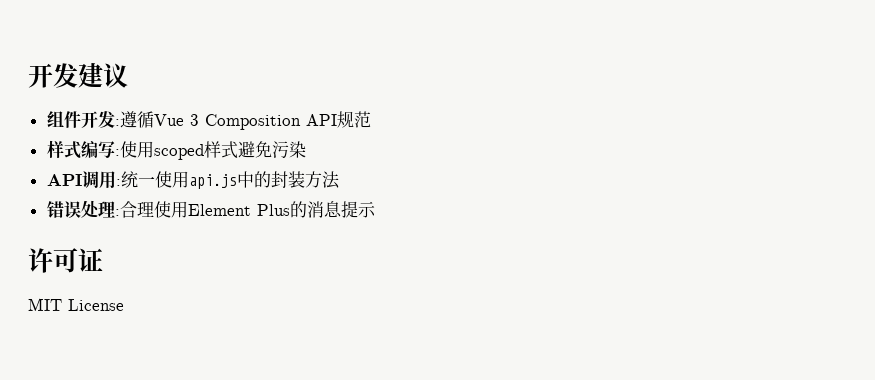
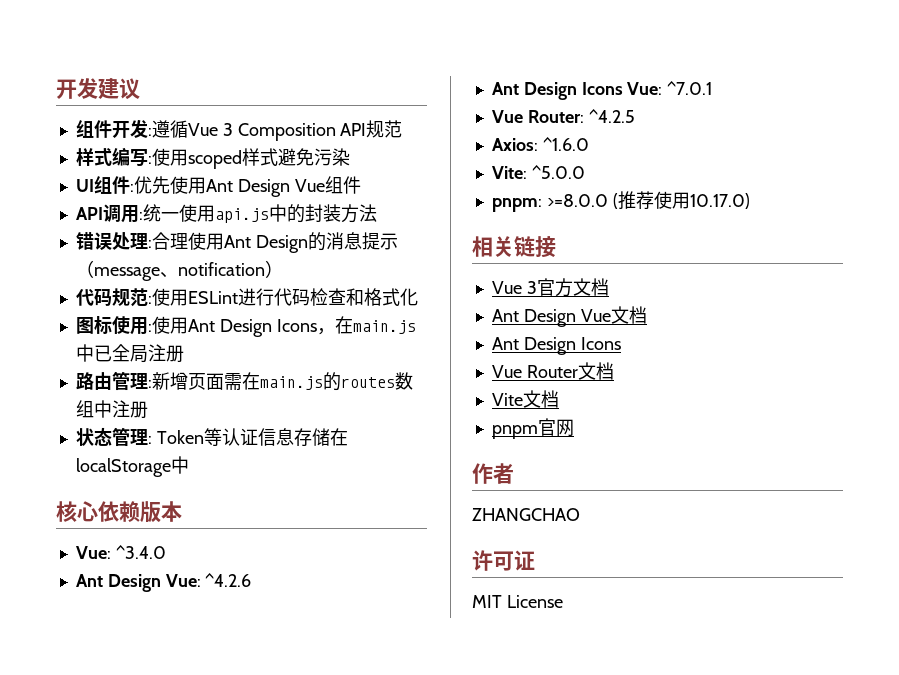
+ UI组件:优先使用Ant Design Vue组件
- 错误处理:合理使用Element Plus的消息提示
+ 错误处理:合理使用Ant Design的消息提示（message、notification）
+ 代码规范:使用ESLint进行代码检查和格式化
+ 图标使用:使用Ant Design Icons，在main.js中已全局注册
+ 路由管理:新增页面需在main.js的routes数组中注册
+ 状态管理: Token等认证信息存储在localStorage中
+ 核心依赖版本
+ Vue: ^3.4.0
+ Ant Design Vue: ^4.2.6
+ Ant Design Icons Vue: ^7.0.1
+ Vue Router: ^4.2.5
+ Axios: ^1.6.0
+ Vite: ^5.0.0
+ pnpm: >=8.0.0 (推荐使用10.17.0)
+ 相关链接
+ Vue 3官方文档
+ Ant Design Vue文档
+ Ant Design Icons
+ Vue Router文档
+ Vite文档
+ pnpm官网
+ 作者
+ ZHANGCHAO

